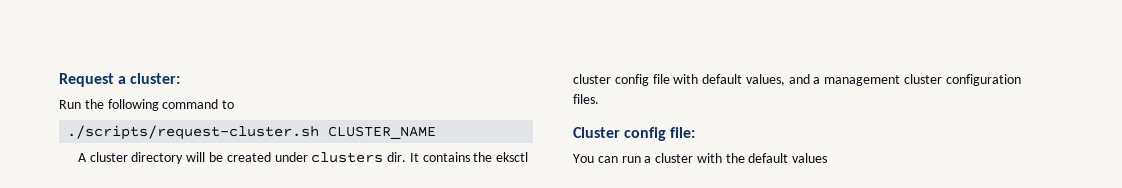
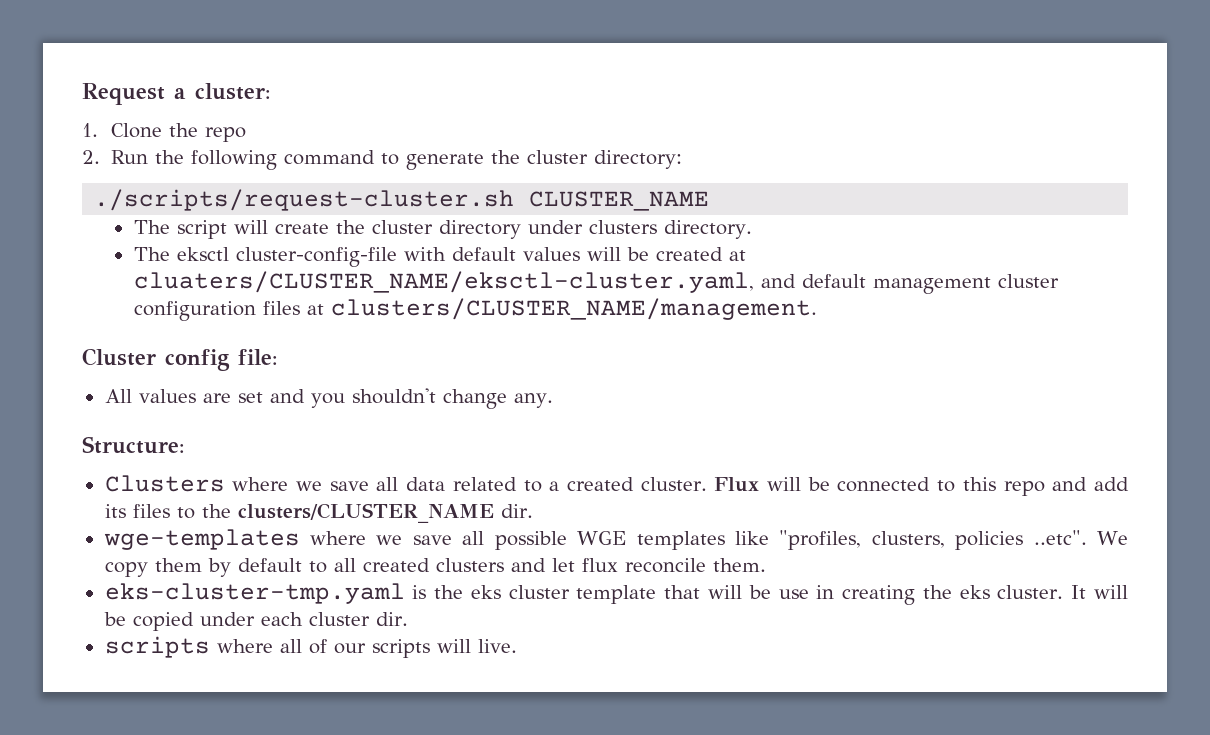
- Run the following command to
+ 1. Clone the repo
+ 2. Run the following command to generate the cluster directory:
  ./scripts/request-cluster.sh CLUSTER_NAME
- A cluster directory will be created under clusters dir. It contains the eksctl cluster config file with default values, and a management cluster configuration files.
+ The script will create the cluster directory under clusters directory.
+ The eksctl cluster-config-file with default values will be created at cluaters/CLUSTER_NAME/eksctl-cluster.yaml, and default management cluster configuration files at clusters/CLUSTER_NAME/management.
  Cluster config file:
- You can run a cluster with the default values
+ All values are set and you shouldn't change any.
+ Structure:
+ Clusters where we save all data related to a created cluster. Flux will be connected to this repo and add its files to the clusters/CLUSTER_NAME dir.
+ wge-templates where we save all possible WGE templates like "profiles, clusters, policies ..etc". We copy them by default to all created clusters and let flux reconcile them.
+ eks-cluster-tmp.yaml is the eks cluster template that will be use in creating the eks cluster. It will be copied under each cluster dir.
+ scripts where all of our scripts will live.

